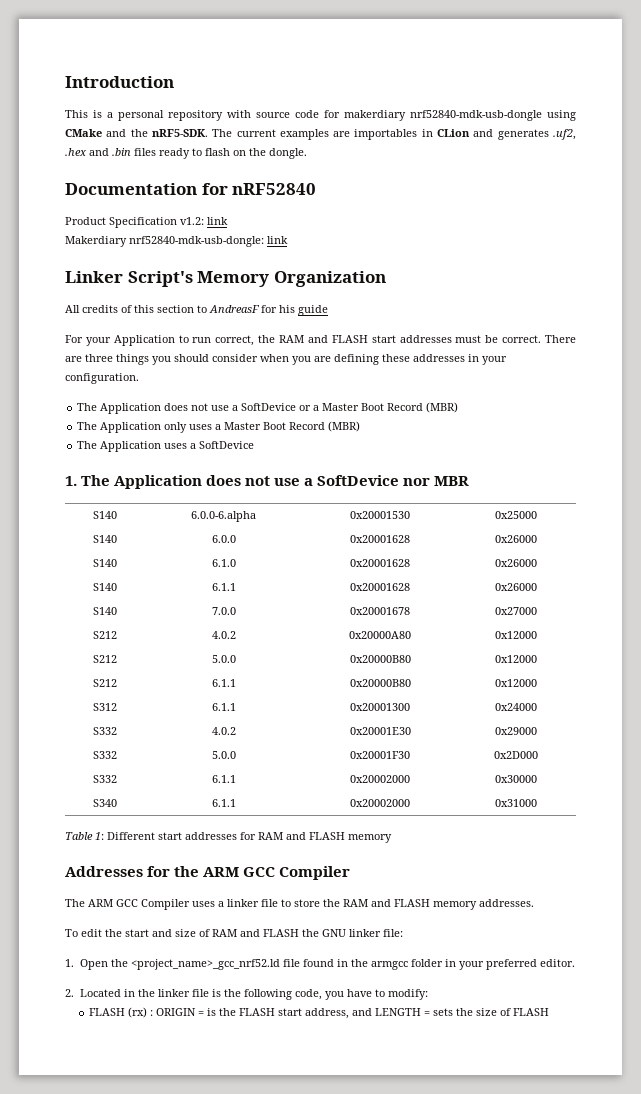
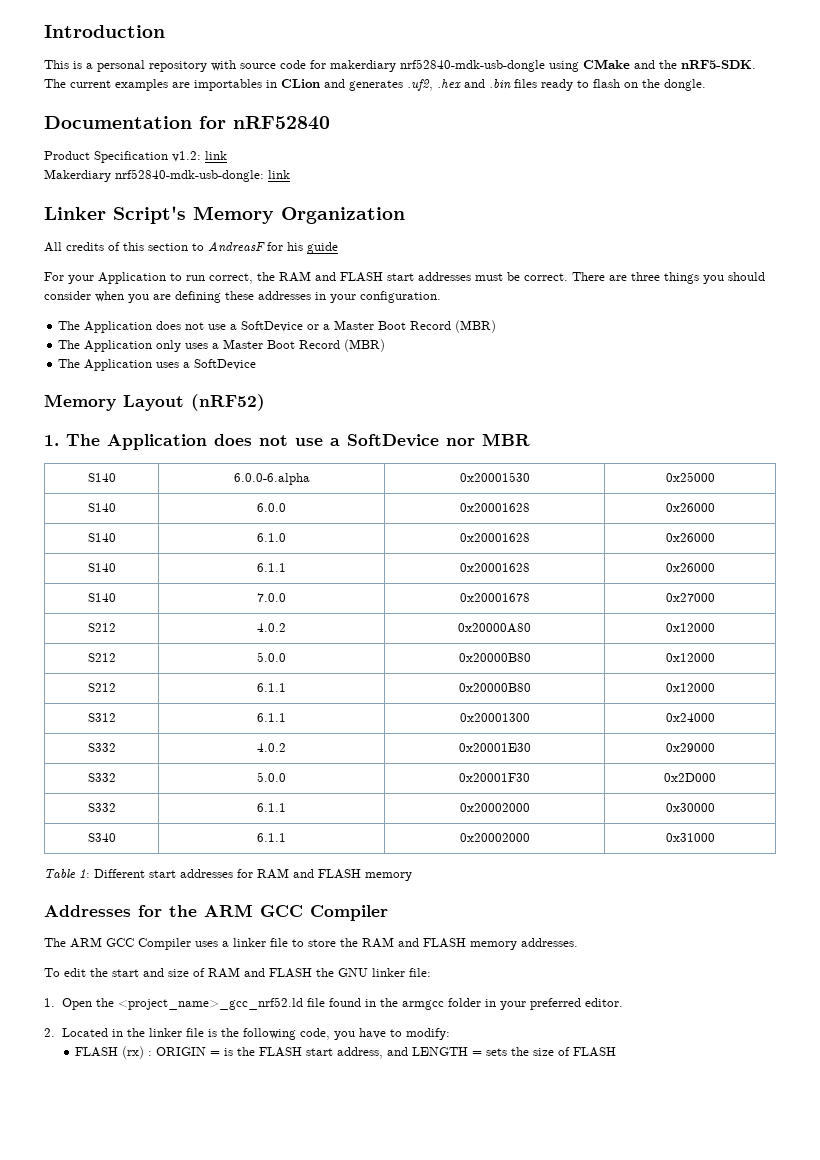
+ Memory Layout (nRF52)

